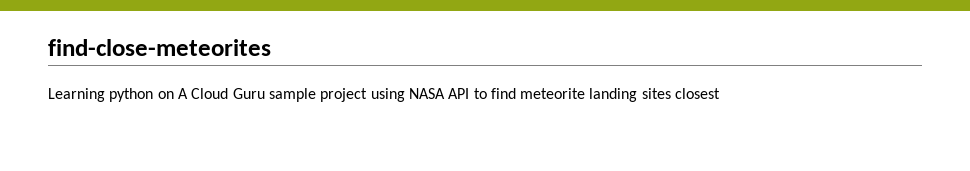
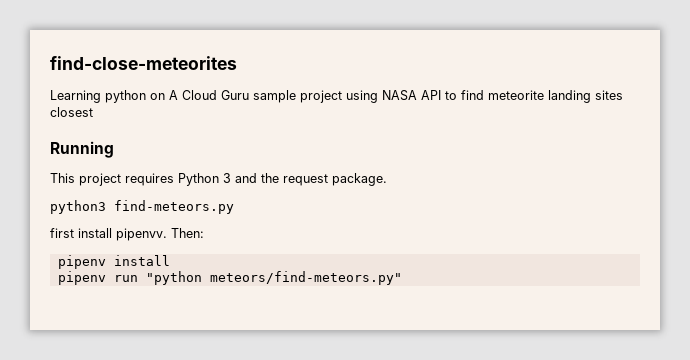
+ Running
+ This project requires Python 3 and the request package.
+ python3 find-meteors.py
+ first install pipenvv. Then:
+ pipenv install
+ pipenv run "python meteors/find-meteors.py"

